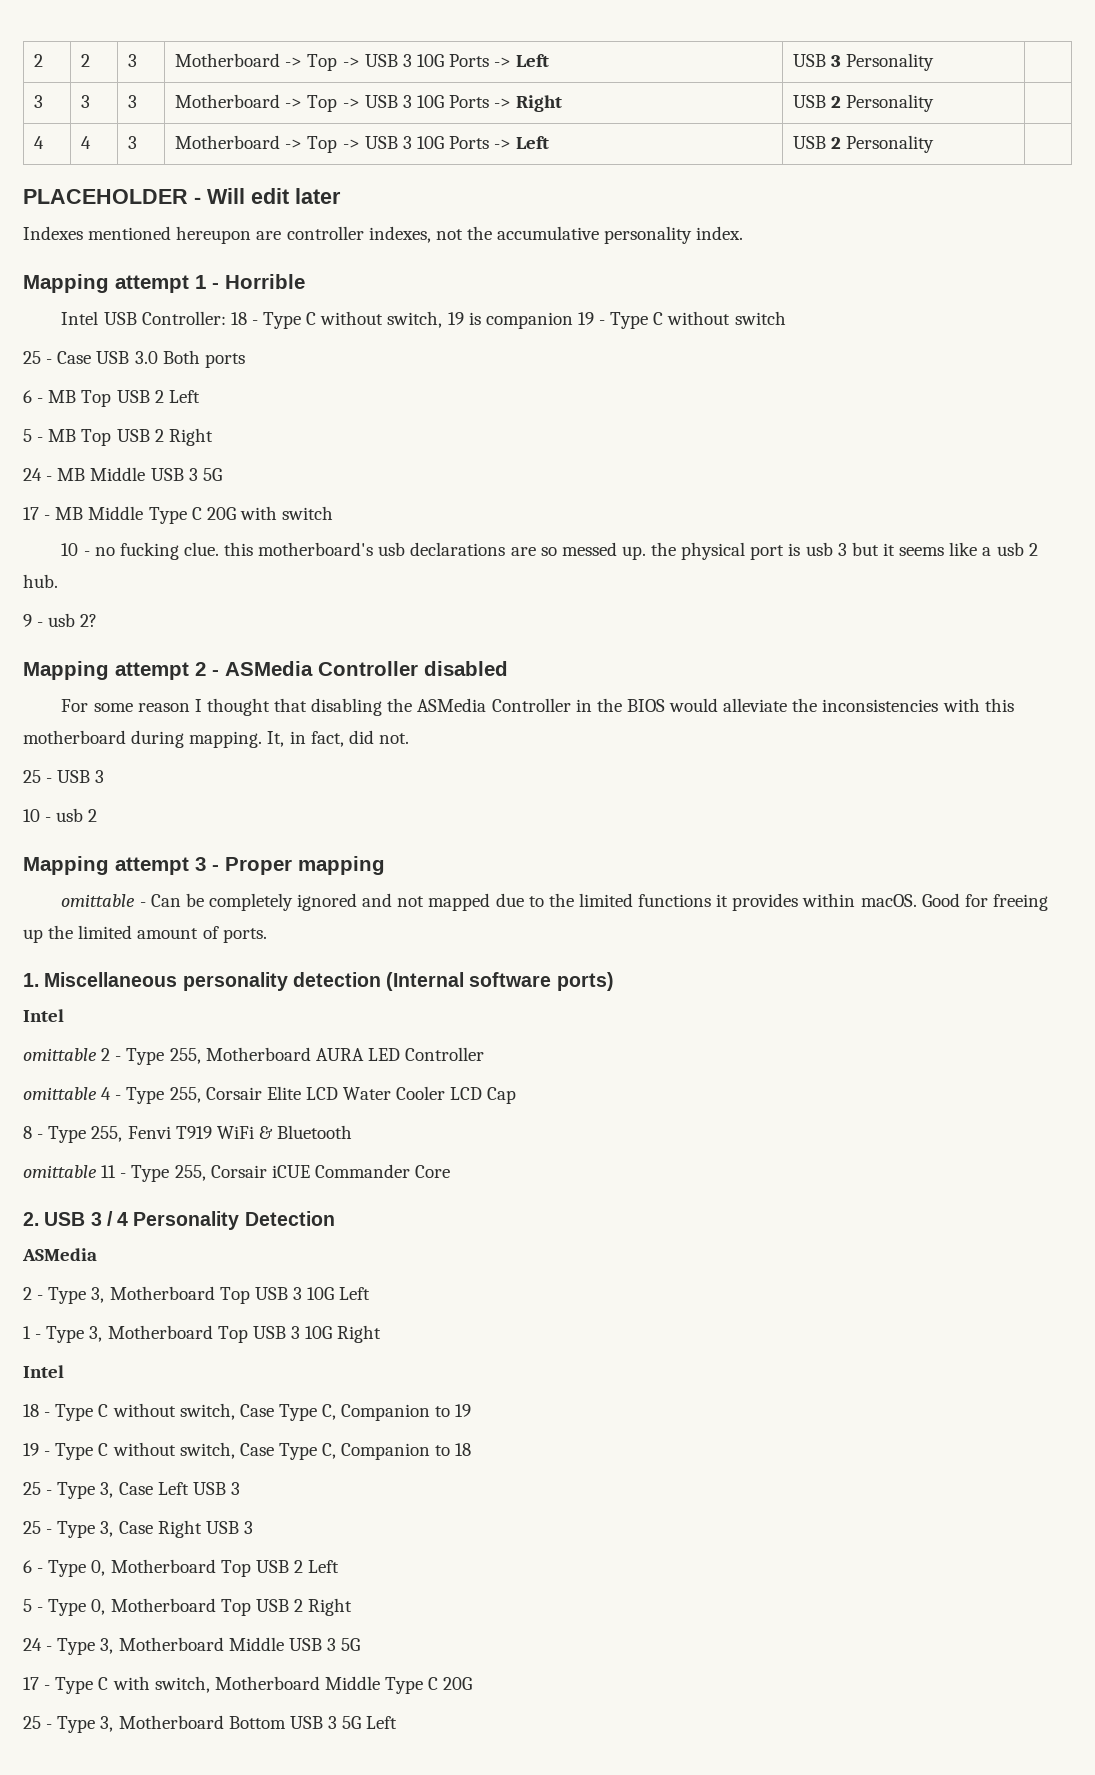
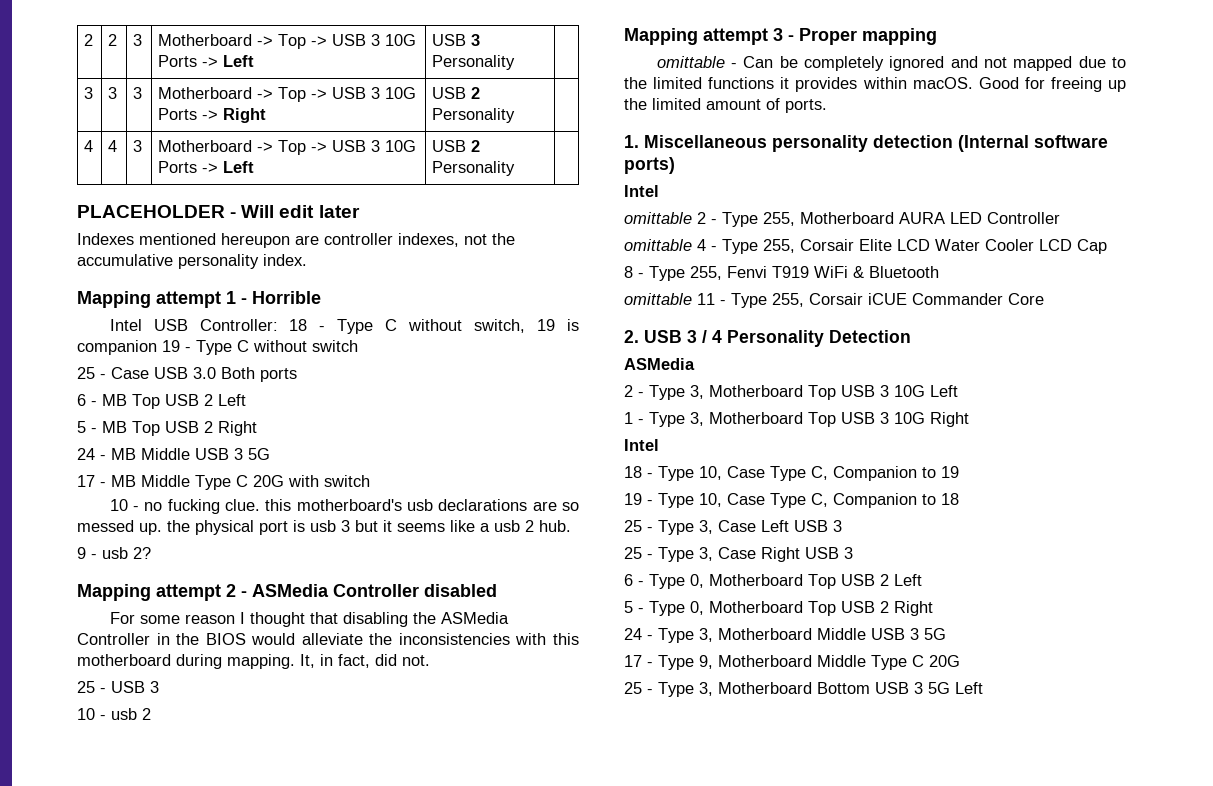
- 18 - Type C without switch, Case Type C, Companion to 19
+ 18 - Type 10, Case Type C, Companion to 19
- 19 - Type C without switch, Case Type C, Companion to 18
+ 19 - Type 10, Case Type C, Companion to 18
- 17 - Type C with switch, Motherboard Middle Type C 20G
+ 17 - Type 9, Motherboard Middle Type C 20G

